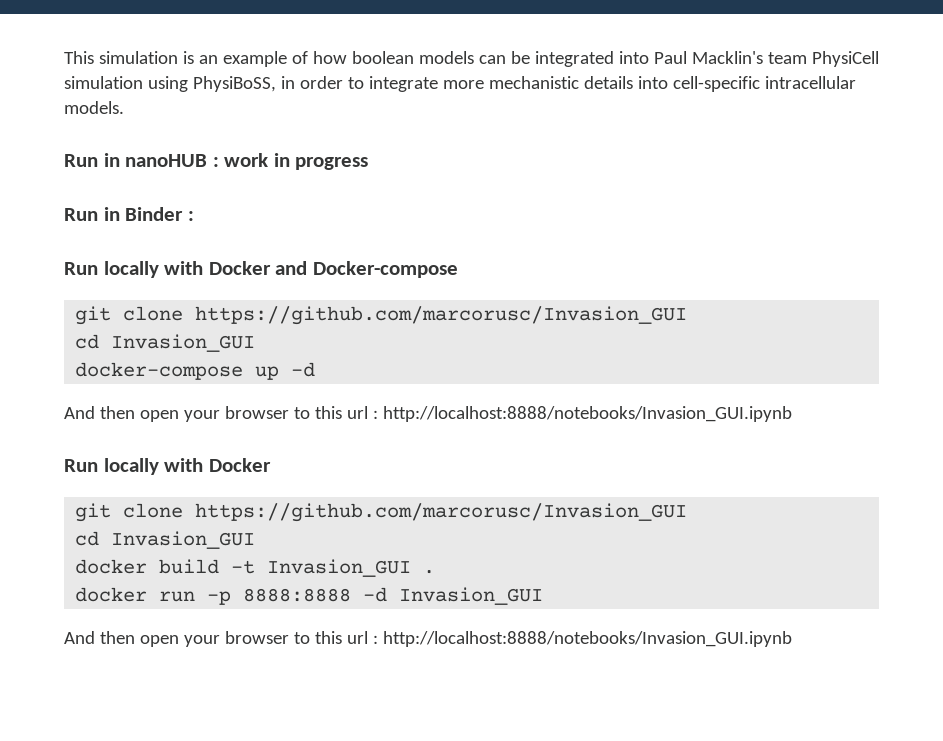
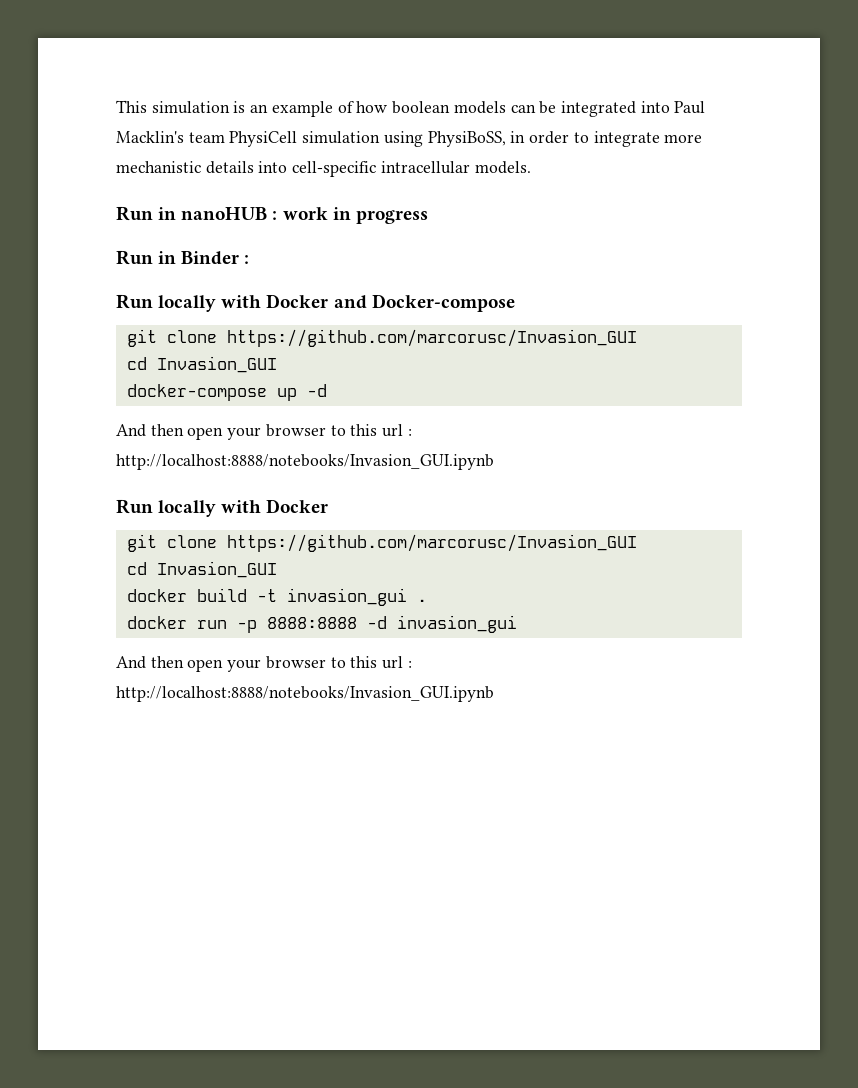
- docker build -t Invasion_GUI .
+ docker build -t invasion_gui .
- docker run -p 8888:8888 -d Invasion_GUI
+ docker run -p 8888:8888 -d invasion_gui

